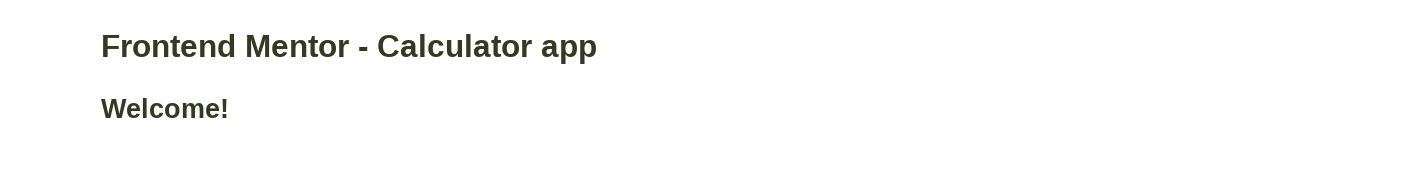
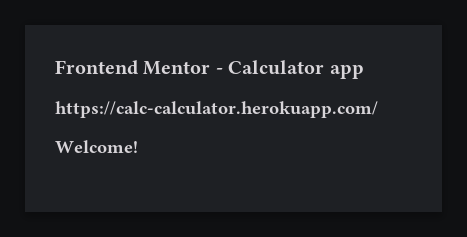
+ https://calc-calculator.herokuapp.com/

